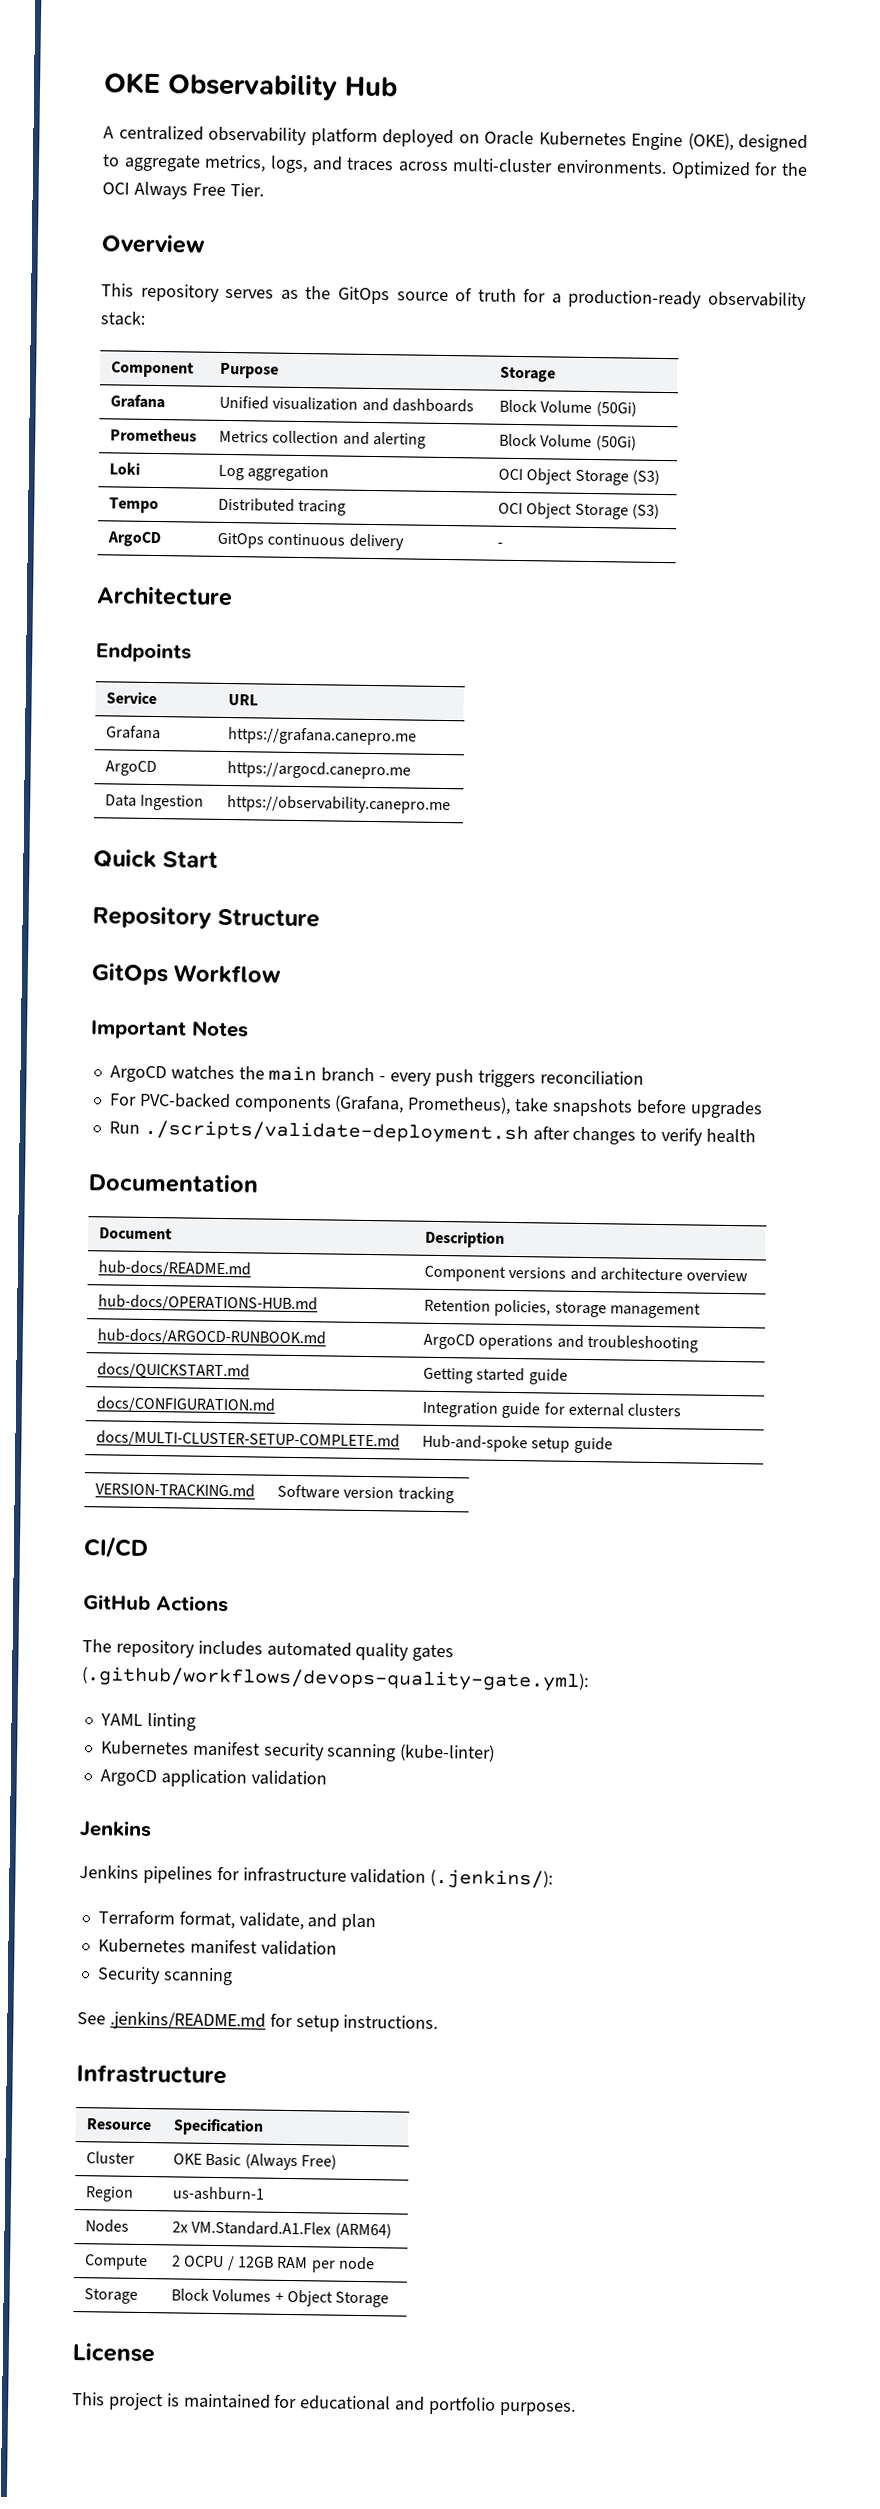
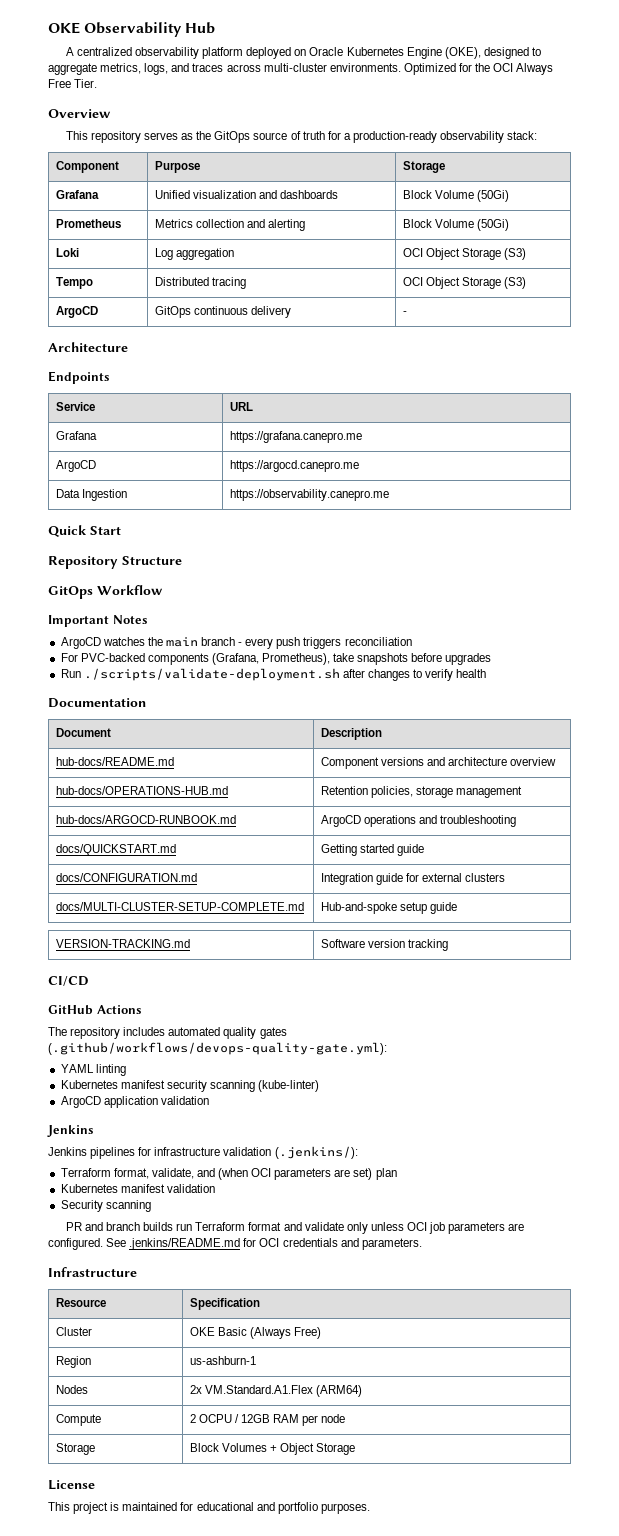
- Terraform format, validate, and plan
+ Terraform format, validate, and (when OCI parameters are set) plan
- See .jenkins/README.md for setup instructions.
+ PR and branch builds run Terraform format and validate only unless OCI job parameters are configured. See .jenkins/README.md for OCI credentials and parameters.

